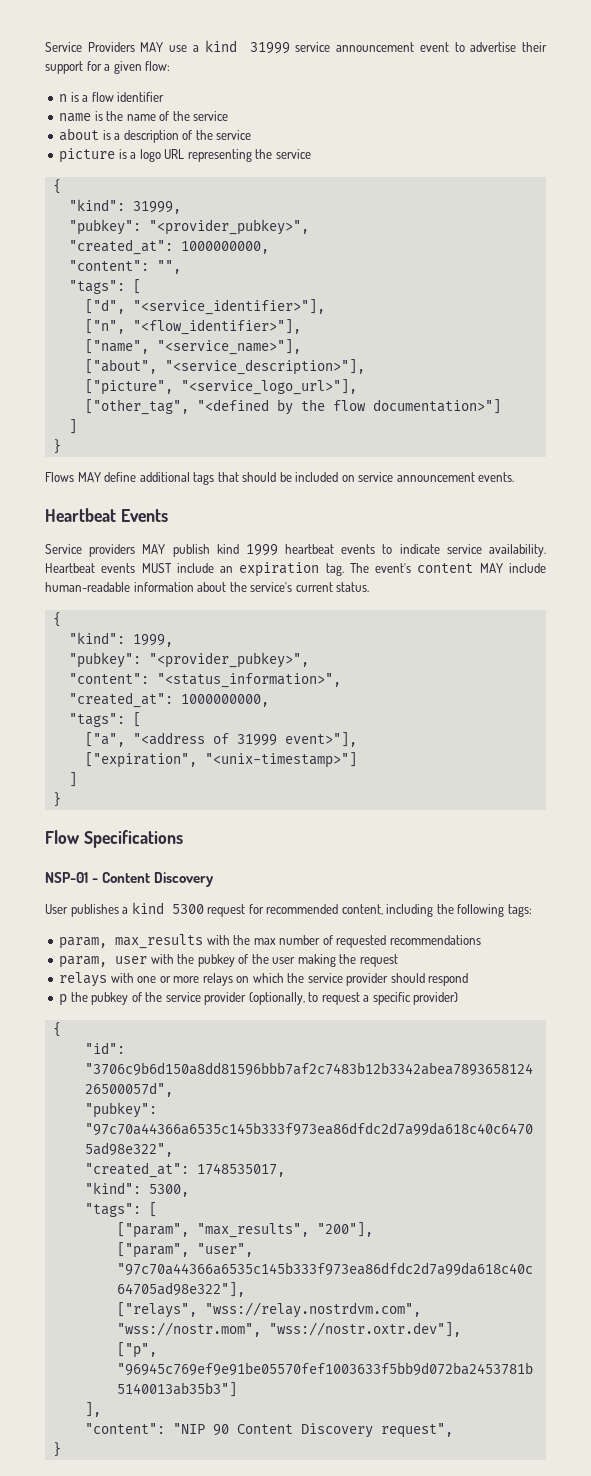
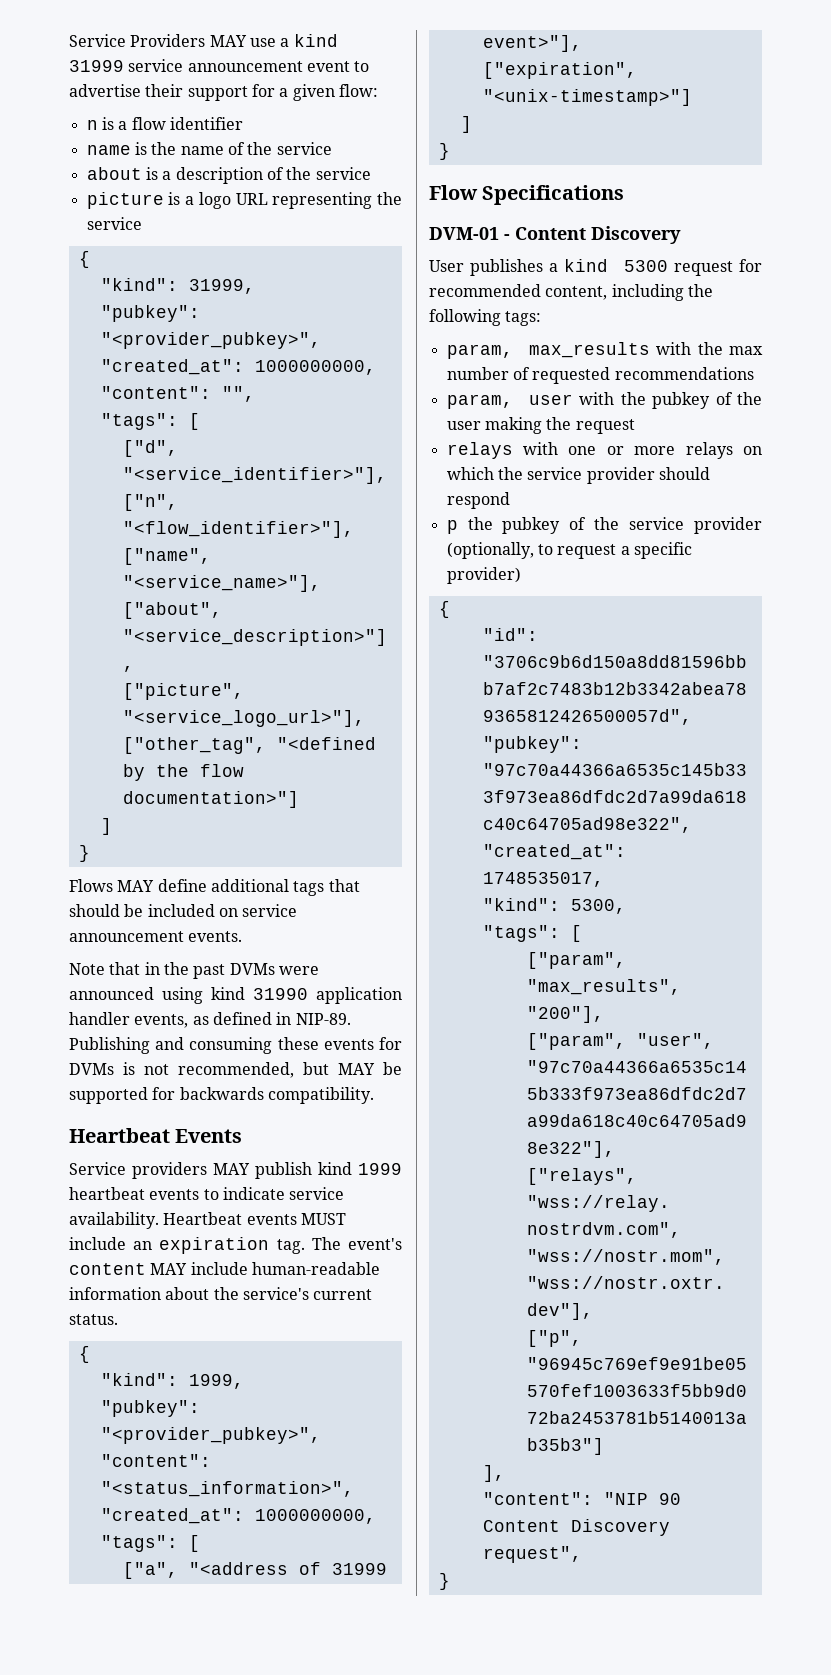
+ Note that in the past DVMs were announced using kind 31990 application handler events, as defined in NIP-89. Publishing and consuming these events for DVMs is not recommended, but MAY be supported for backwards compatibility.
- NSP-01 - Content Discovery
+ DVM-01 - Content Discovery

